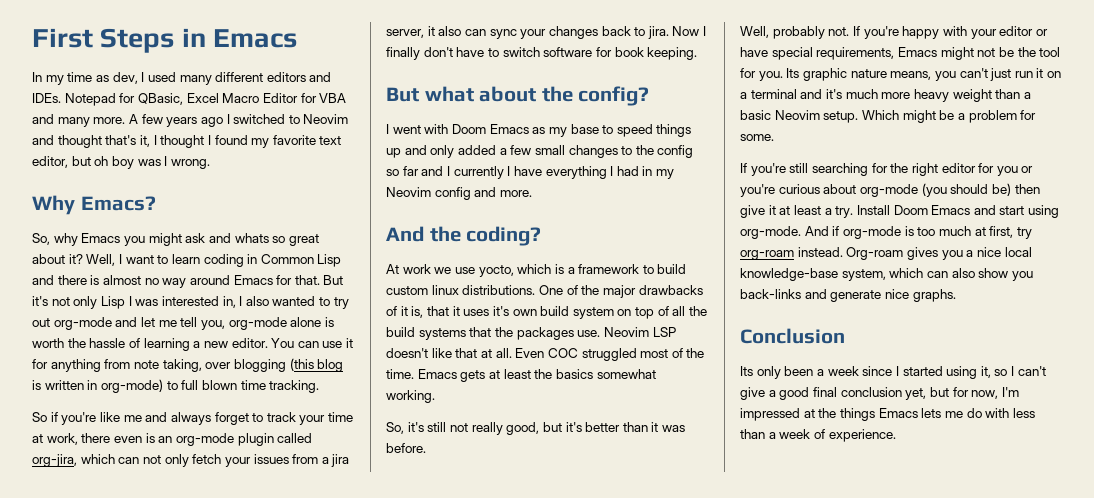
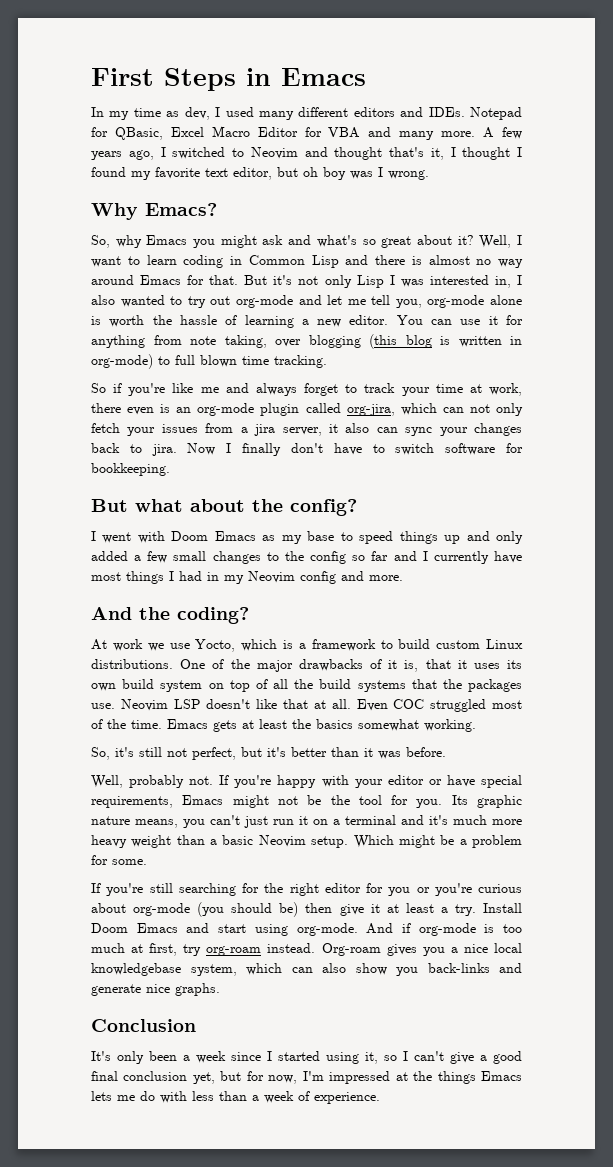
- A few years ago I switched to Neovim and thought that's it, I thought I found my favorite text editor, but oh boy was I wrong.
+ A few years ago, I switched to Neovim and thought that's it, I thought I found my favorite text editor, but oh boy was I wrong.
- So, why Emacs you might ask and whats so great about it?
+ So, why Emacs you might ask and what's so great about it?
- Now I finally don't have to switch software for book keeping.
+ Now I finally don't have to switch software for bookkeeping.
- I went with Doom Emacs as my base to speed things up and only added a few small changes to the config so far and I currently I have everything I had in my Neovim config and more.
+ I went with Doom Emacs as my base to speed things up and only added a few small changes to the config so far and I currently have most things I had in my Neovim config and more.
- At work we use yocto, which is a framework to build custom linux distributions.
+ At work we use Yocto, which is a framework to build custom Linux distributions.
- One of the major drawbacks of it is, that it uses it's own build system on top of all the build systems that the packages use.
+ One of the major drawbacks of it is, that it uses its own build system on top of all the build systems that the packages use.
- So, it's still not really good, but it's better than it was before.
+ So, it's still not perfect, but it's better than it was before.
- Org-roam gives you a nice local knowledge-base system, which can also show you back-links and generate nice graphs.
+ Org-roam gives you a nice local knowledgebase system, which can also show you back-links and generate nice graphs.
- Its only been a week since I started using it, so I can't give a good final conclusion yet, but for now, I'm impressed at the things Emacs lets me do with less than a week of experience.
+ It's only been a week since I started using it, so I can't give a good final conclusion yet, but for now, I'm impressed at the things Emacs lets me do with less than a week of experience.

